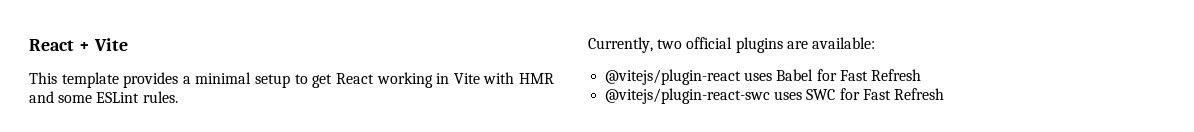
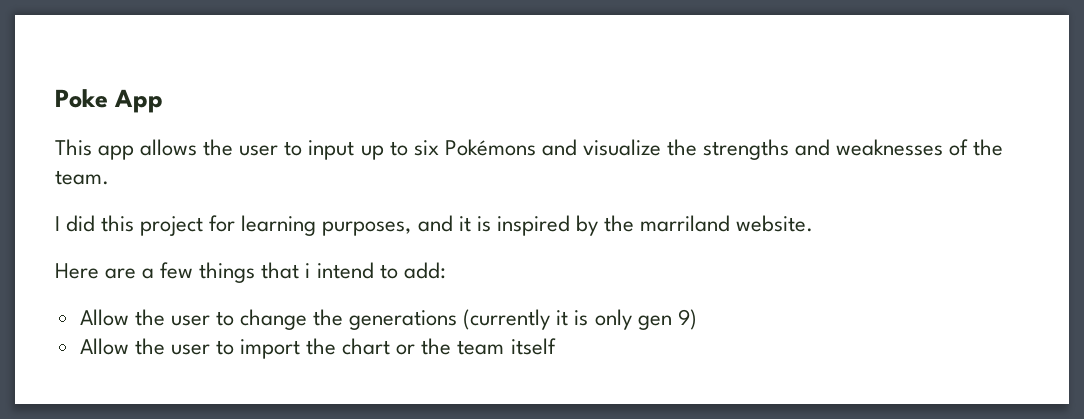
- React + Vite
- This template provides a minimal setup to get React working in Vite with HMR and some ESLint rules.
- Currently, two official plugins are available:
- @vitejs/plugin-react uses Babel for Fast Refresh
- @vitejs/plugin-react-swc uses SWC for Fast Refresh
+ Poke App
+ This app allows the user to input up to six Pokémons and visualize the strengths and weaknesses of the team.
+ I did this project for learning purposes, and it is inspired by the marriland website.
+ Here are a few things that i intend to add:
+ Allow the user to change the generations (currently it is only gen 9)
+ Allow the user to import the chart or the team itself

